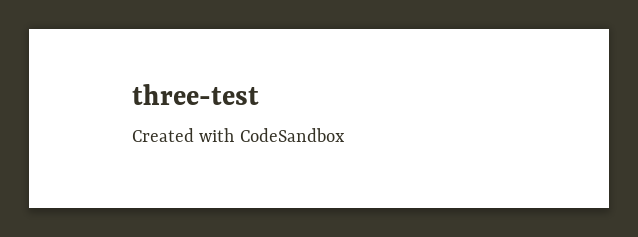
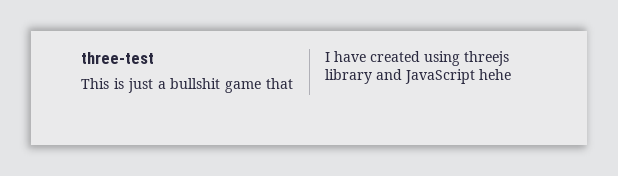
- Created with CodeSandbox
+ This is just a bullshit game that I have created using threejs library and JavaScript hehe

